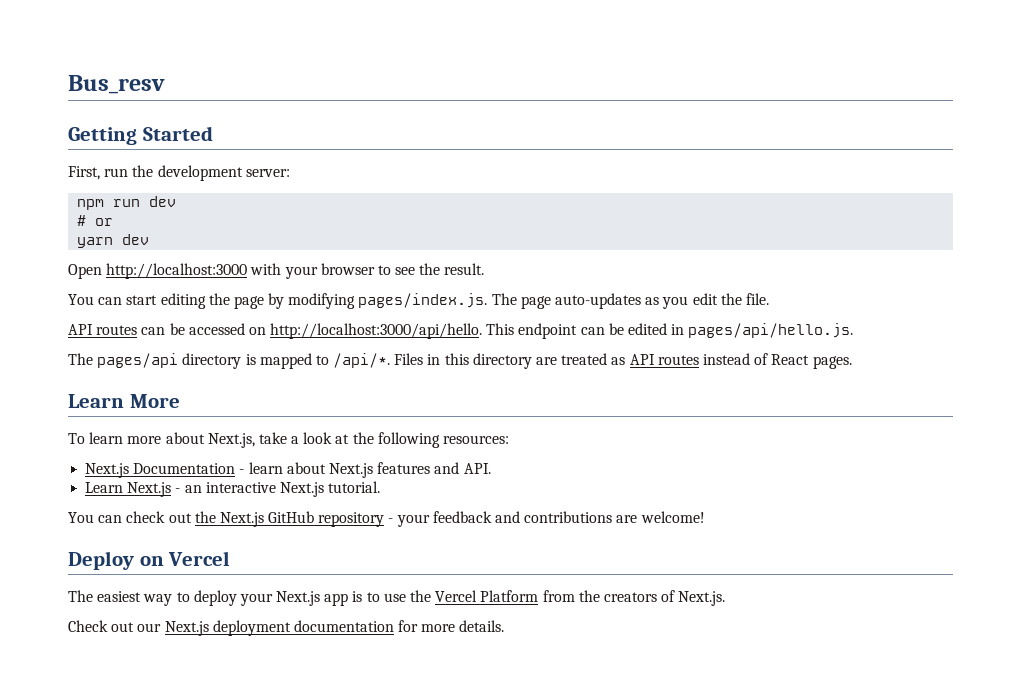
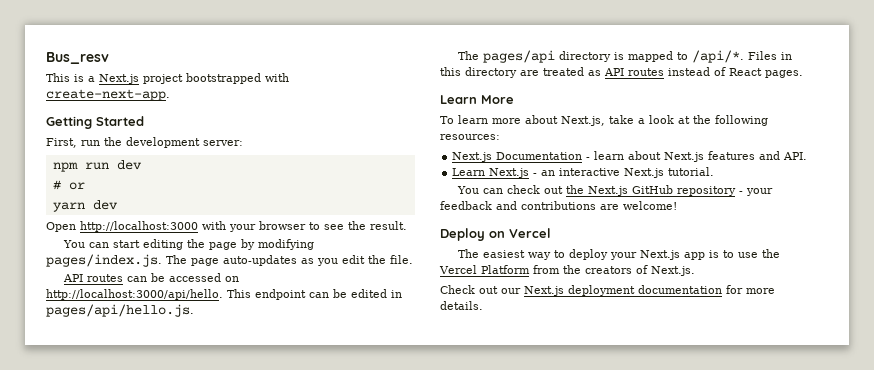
+ This is a Next.js project bootstrapped with create-next-app.

